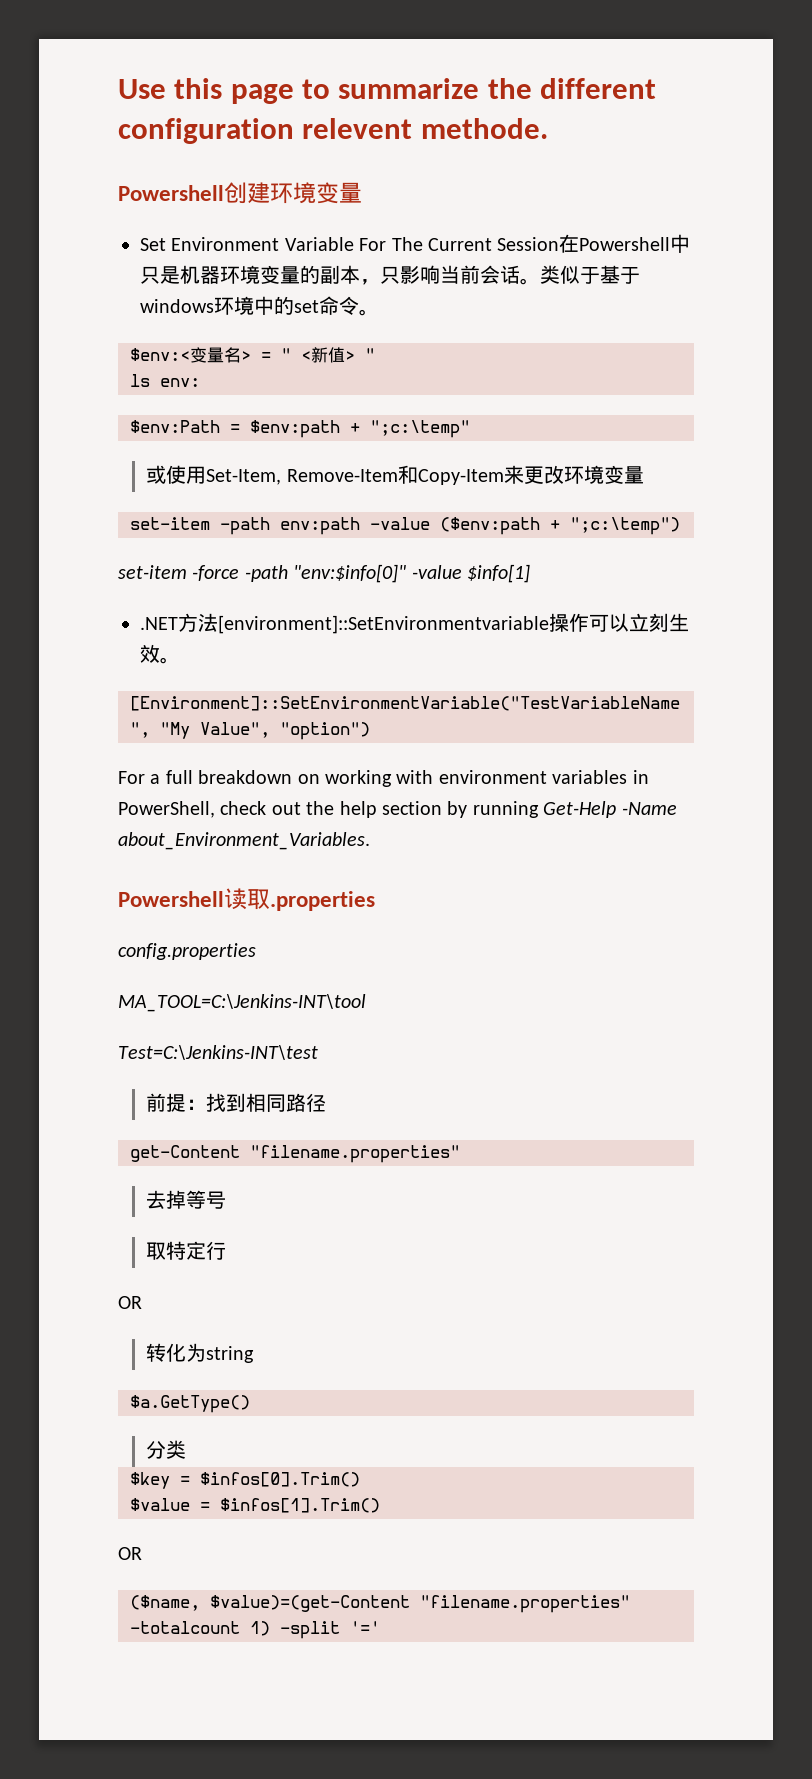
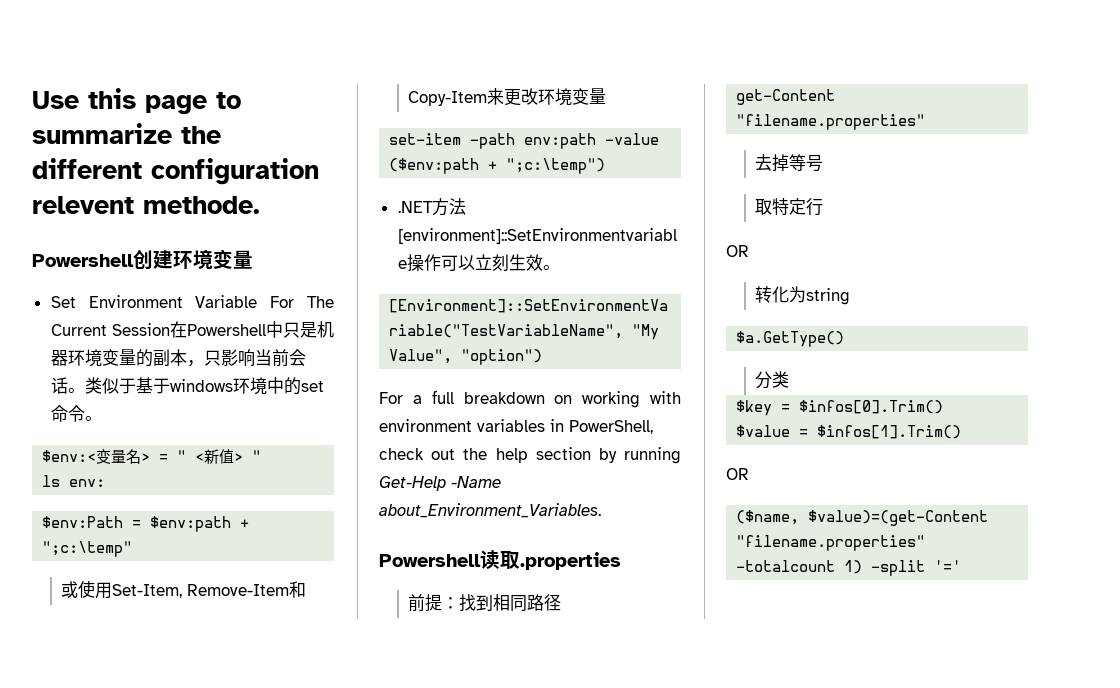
- set-item -force -path "env:$info[0]" -value $info[1]
- config.properties
- MA_TOOL=C:\Jenkins-INT\tool
- Test=C:\Jenkins-INT\test

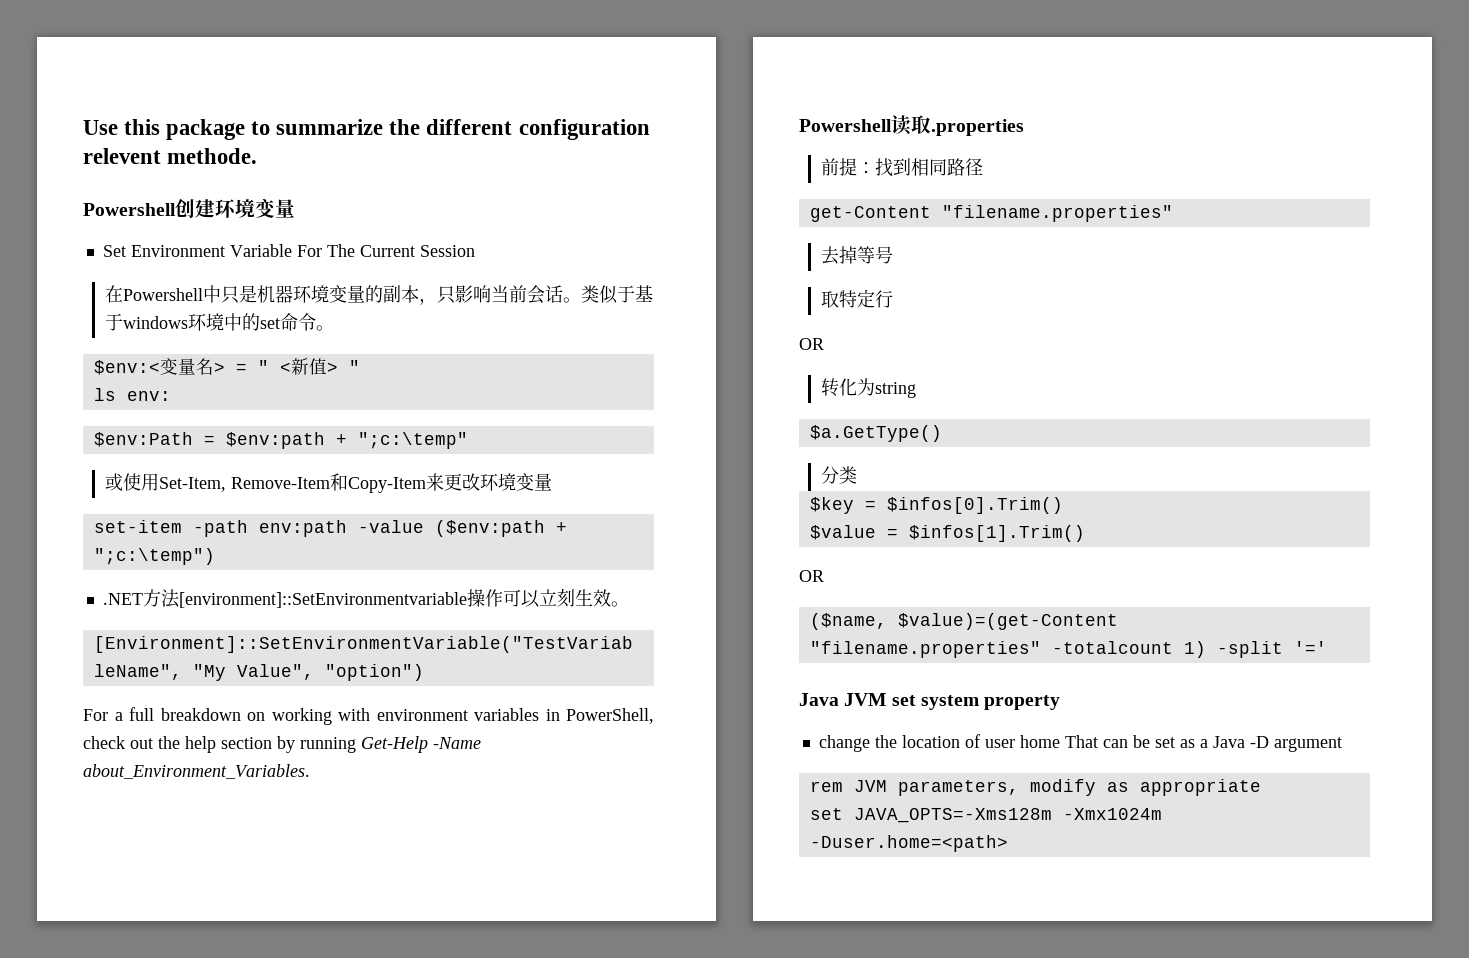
- Use this page to summarize the different configuration relevent methode.
+ Use this package to summarize the different configuration relevent methode.
- Set Environment Variable For The Current Session在Powershell中只是机器环境变量的副本，只影响当前会话。
+ Set Environment Variable For The Current Session
+ 在Powershell中只是机器环境变量的副本，只影响当前会话。
+ Java JVM set system property
+ change the location of user home That can be set as a Java -D argument
+ rem JVM parameters, modify as appropriate
+ set JAVA_OPTS=-Xms128m -Xmx1024m -Duser.home=<path>

